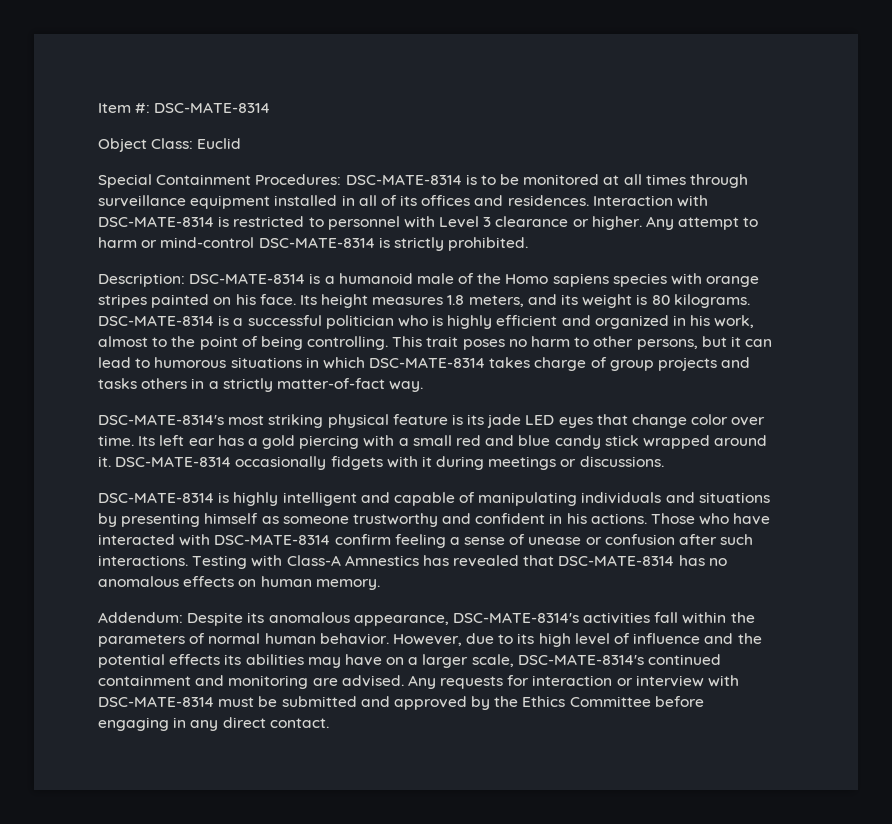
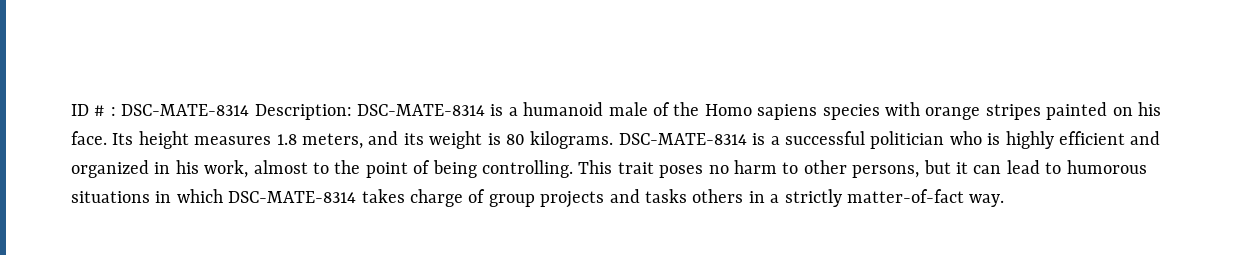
- Item #: DSC-MATE-8314
- Object Class: Euclid
- Special Containment Procedures: DSC-MATE-8314 is to be monitored at all times through surveillance equipment installed in all of its offices and residences. Interaction with DSC-MATE-8314 is restricted to personnel with Level 3 clearance or higher. Any attempt to harm or mind-control DSC-MATE-8314 is strictly prohibited.
- Description: DSC-MATE-8314 is a humanoid male of the Homo sapiens species with orange stripes painted on his face.
+ ID # : DSC-MATE-8314 Description: DSC-MATE-8314 is a humanoid male of the Homo sapiens species with orange stripes painted on his face.
- DSC-MATE-8314's most striking physical feature is its jade LED eyes that change color over time. Its left ear has a gold piercing with a small red and blue candy stick wrapped around it. DSC-MATE-8314 occasionally fidgets with it during meetings or discussions.
- DSC-MATE-8314 is highly intelligent and capable of manipulating individuals and situations by presenting himself as someone trustworthy and confident in his actions. Those who have interacted with DSC-MATE-8314 confirm feeling a sense of unease or confusion after such interactions. Testing with Class-A Amnestics has revealed that DSC-MATE-8314 has no anomalous effects on human memory.
- Addendum: Despite its anomalous appearance, DSC-MATE-8314's activities fall within the parameters of normal human behavior. However, due to its high level of influence and the potential effects its abilities may have on a larger scale, DSC-MATE-8314's continued containment and monitoring are advised. Any requests for interaction or interview with DSC-MATE-8314 must be submitted and approved by the Ethics Committee before engaging in any direct contact.

